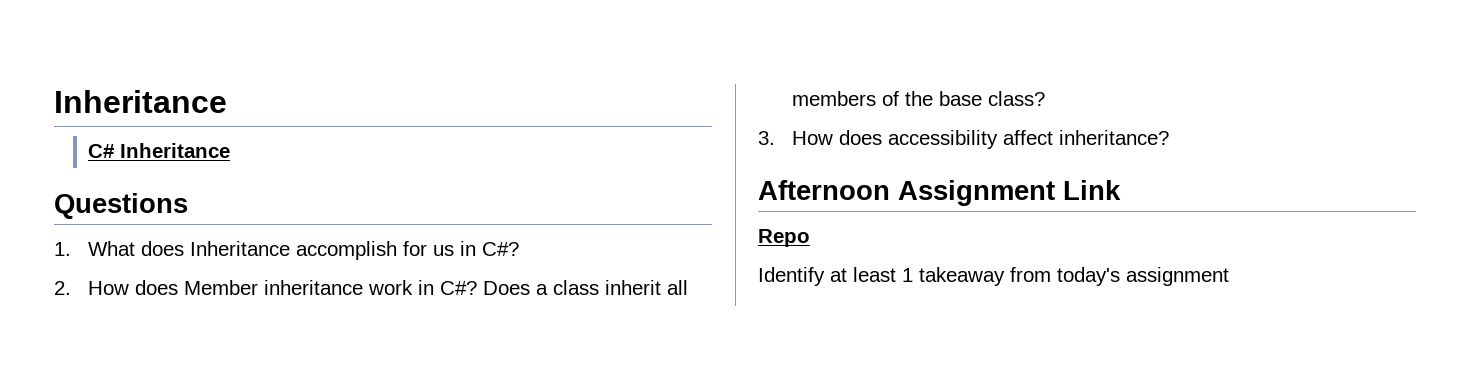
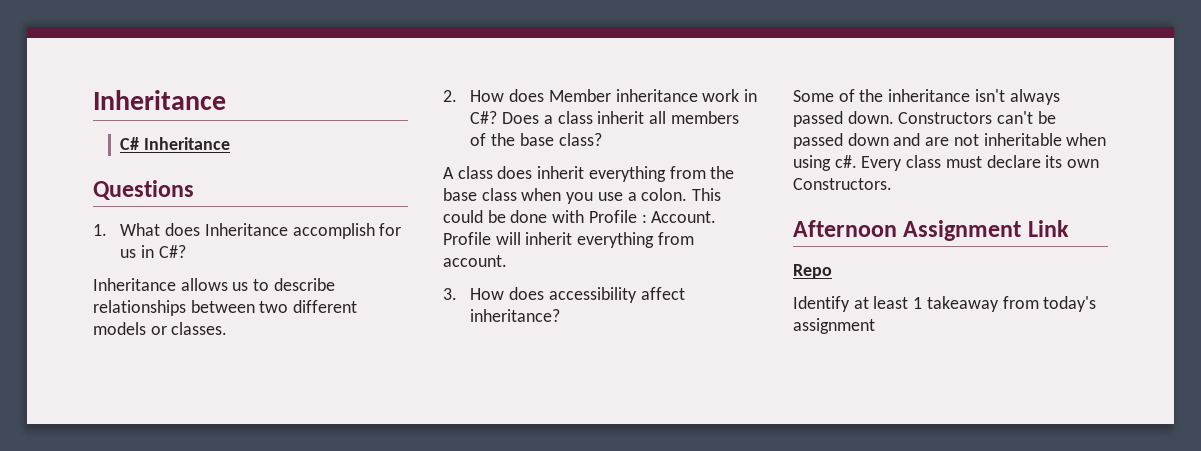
+ Inheritance allows us to describe relationships between two different models or classes.
+ A class does inherit everything from the base class when you use a colon. This could be done with Profile : Account. Profile will inherit everything from account.
+ Some of the inheritance isn't always passed down. Constructors can't be passed down and are not inheritable when using c#. Every class must declare its own Constructors.

